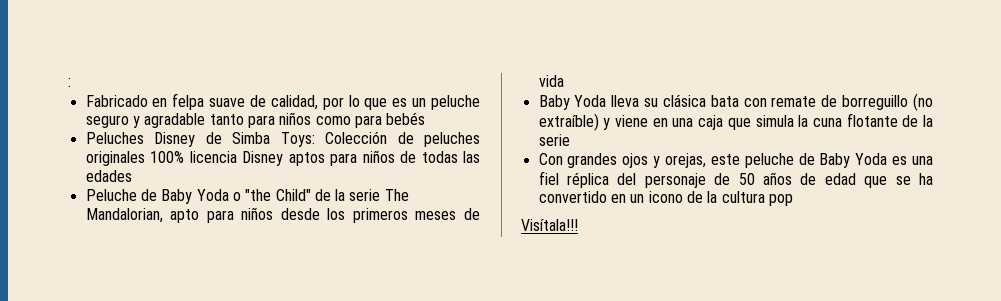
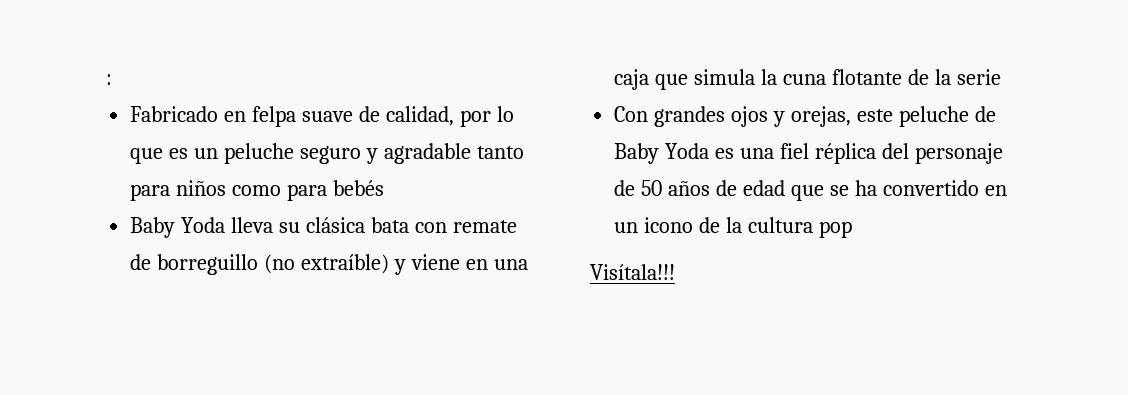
- Peluches Disney de Simba Toys: Colección de peluches originales 100% licencia Disney aptos para niños de todas las edades
- Peluche de Baby Yoda o "the Child" de la serie The Mandalorian, apto para niños desde los primeros meses de vida

